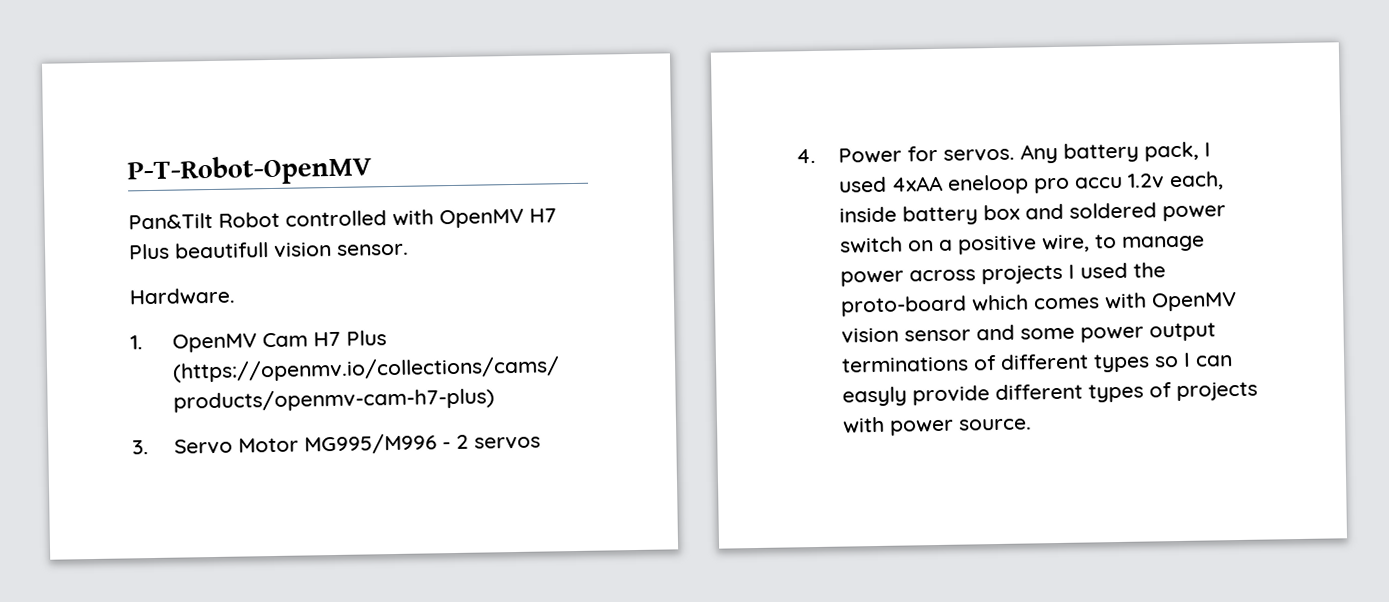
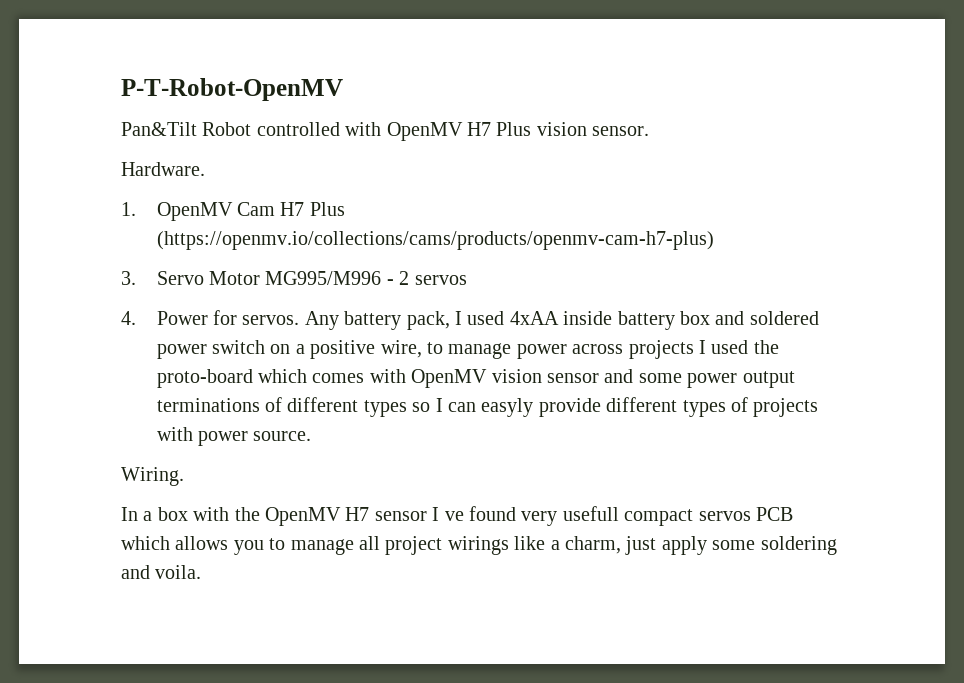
- Pan&Tilt Robot controlled with OpenMV H7 Plus beautifull vision sensor.
+ Pan&Tilt Robot controlled with OpenMV H7 Plus vision sensor.
- Any battery pack, I used 4xAA eneloop pro accu 1.2v each, inside battery box and soldered power switch on a positive wire, to manage power across projects I used the proto-board which comes with OpenMV vision sensor and some power output terminations of different types so I can easyly provide different types of projects with power source.
+ Any battery pack, I used 4xAA inside battery box and soldered power switch on a positive wire, to manage power across projects I used the proto-board which comes with OpenMV vision sensor and some power output terminations of different types so I can easyly provide different types of projects with power source.
+ Wiring.
+ In a box with the OpenMV H7 sensor I ve found very usefull compact servos PCB which allows you to manage all project wirings like a charm, just apply some soldering and voila.

